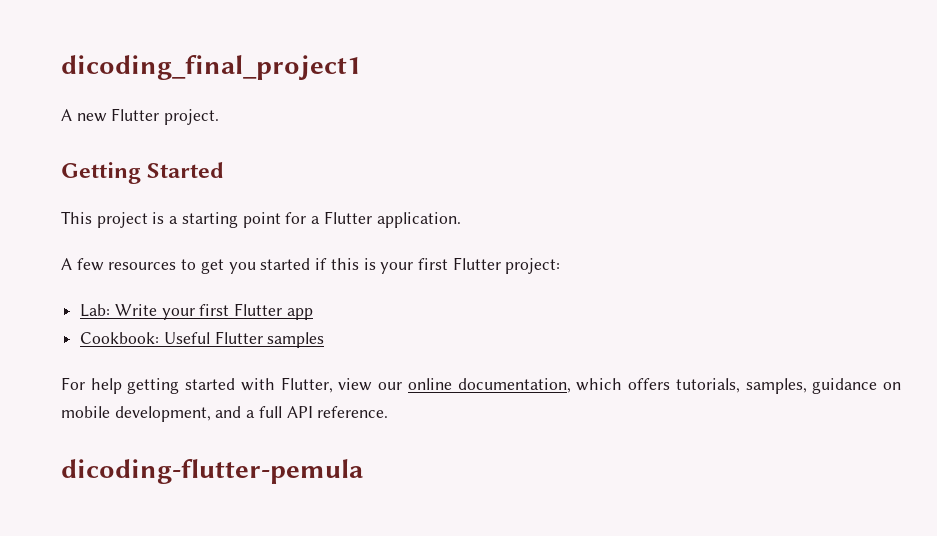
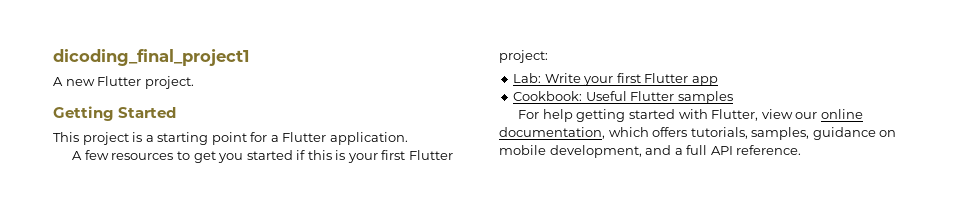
- dicoding-flutter-pemula

